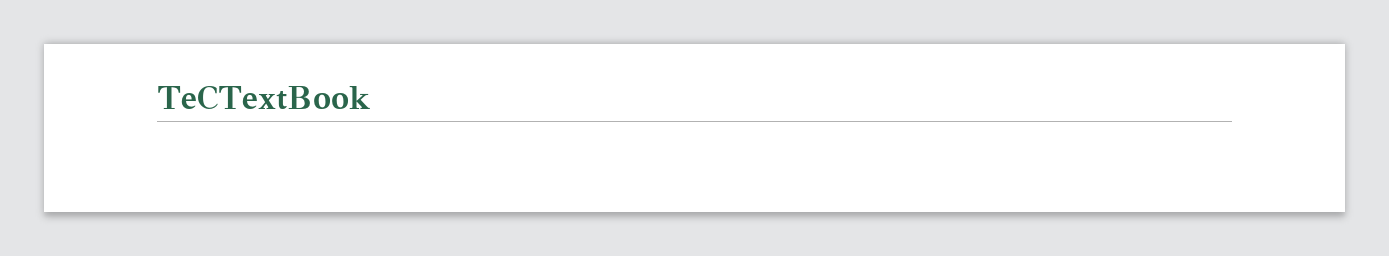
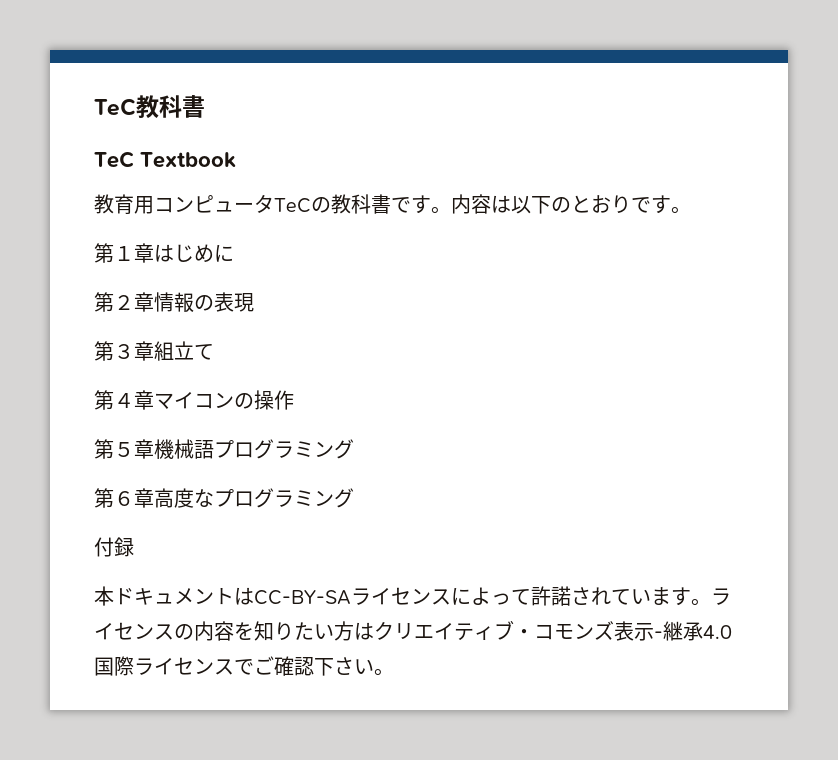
- TeCTextBook
+ TeC教科書
+ TeC Textbook
+ 教育用コンピュータTeCの教科書です。内容は以下のとおりです。
+ 第１章はじめに
+ 第２章情報の表現
+ 第３章組立て
+ 第４章マイコンの操作
+ 第５章機械語プログラミング
+ 第６章高度なプログラミング
+ 付録
+ 本ドキュメントはCC-BY-SAライセンスによって許諾されています。ライセンスの内容を知りたい方はクリエイティブ・コモンズ表示-継承4.0国際ライセンスでご確認下さい。

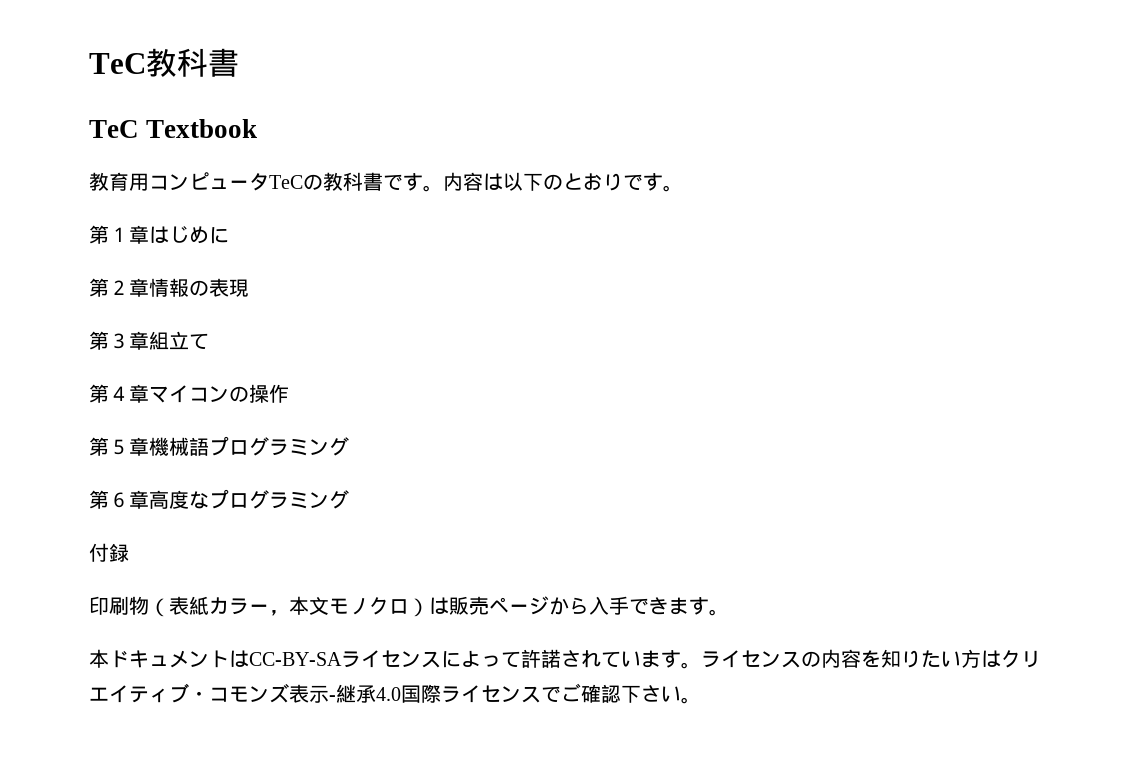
+ 印刷物（表紙カラー，本文モノクロ）は販売ページから入手できます。

